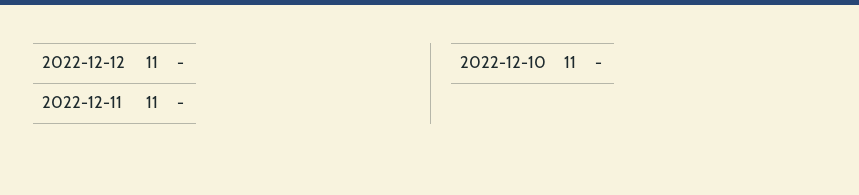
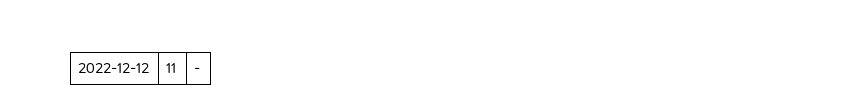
- 2022-12-11 | 11 | -
- 2022-12-10 | 11 | -

